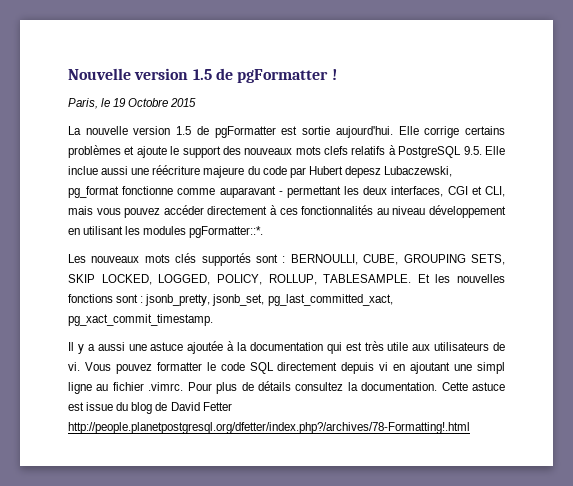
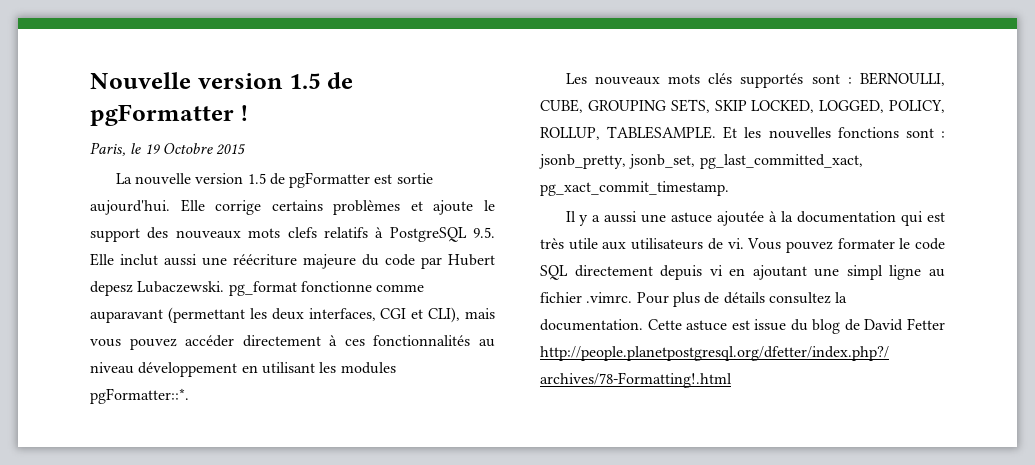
- Elle corrige certains problèmes et ajoute le support des nouveaux mots clefs relatifs à PostgreSQL 9.5. Elle inclue aussi une réécriture majeure du code par Hubert depesz Lubaczewski, pg_format fonctionne comme auparavant - permettant les deux interfaces, CGI et CLI, mais vous pouvez accéder directement à ces fonctionnalités au niveau développement en utilisant les modules pgFormatter::*.
+ Elle corrige certains problèmes et ajoute le support des nouveaux mots clefs relatifs à PostgreSQL 9.5. Elle inclut aussi une réécriture majeure du code par Hubert depesz Lubaczewski. pg_format fonctionne comme auparavant (permettant les deux interfaces, CGI et CLI), mais vous pouvez accéder directement à ces fonctionnalités au niveau développement en utilisant les modules pgFormatter::*.
- Vous pouvez formatter le code SQL directement depuis vi en ajoutant une simpl ligne au fichier .vimrc. Pour plus de détails consultez la documentation.
+ Vous pouvez formater le code SQL directement depuis vi en ajoutant une simpl ligne au fichier .vimrc. Pour plus de détails consultez la documentation.

